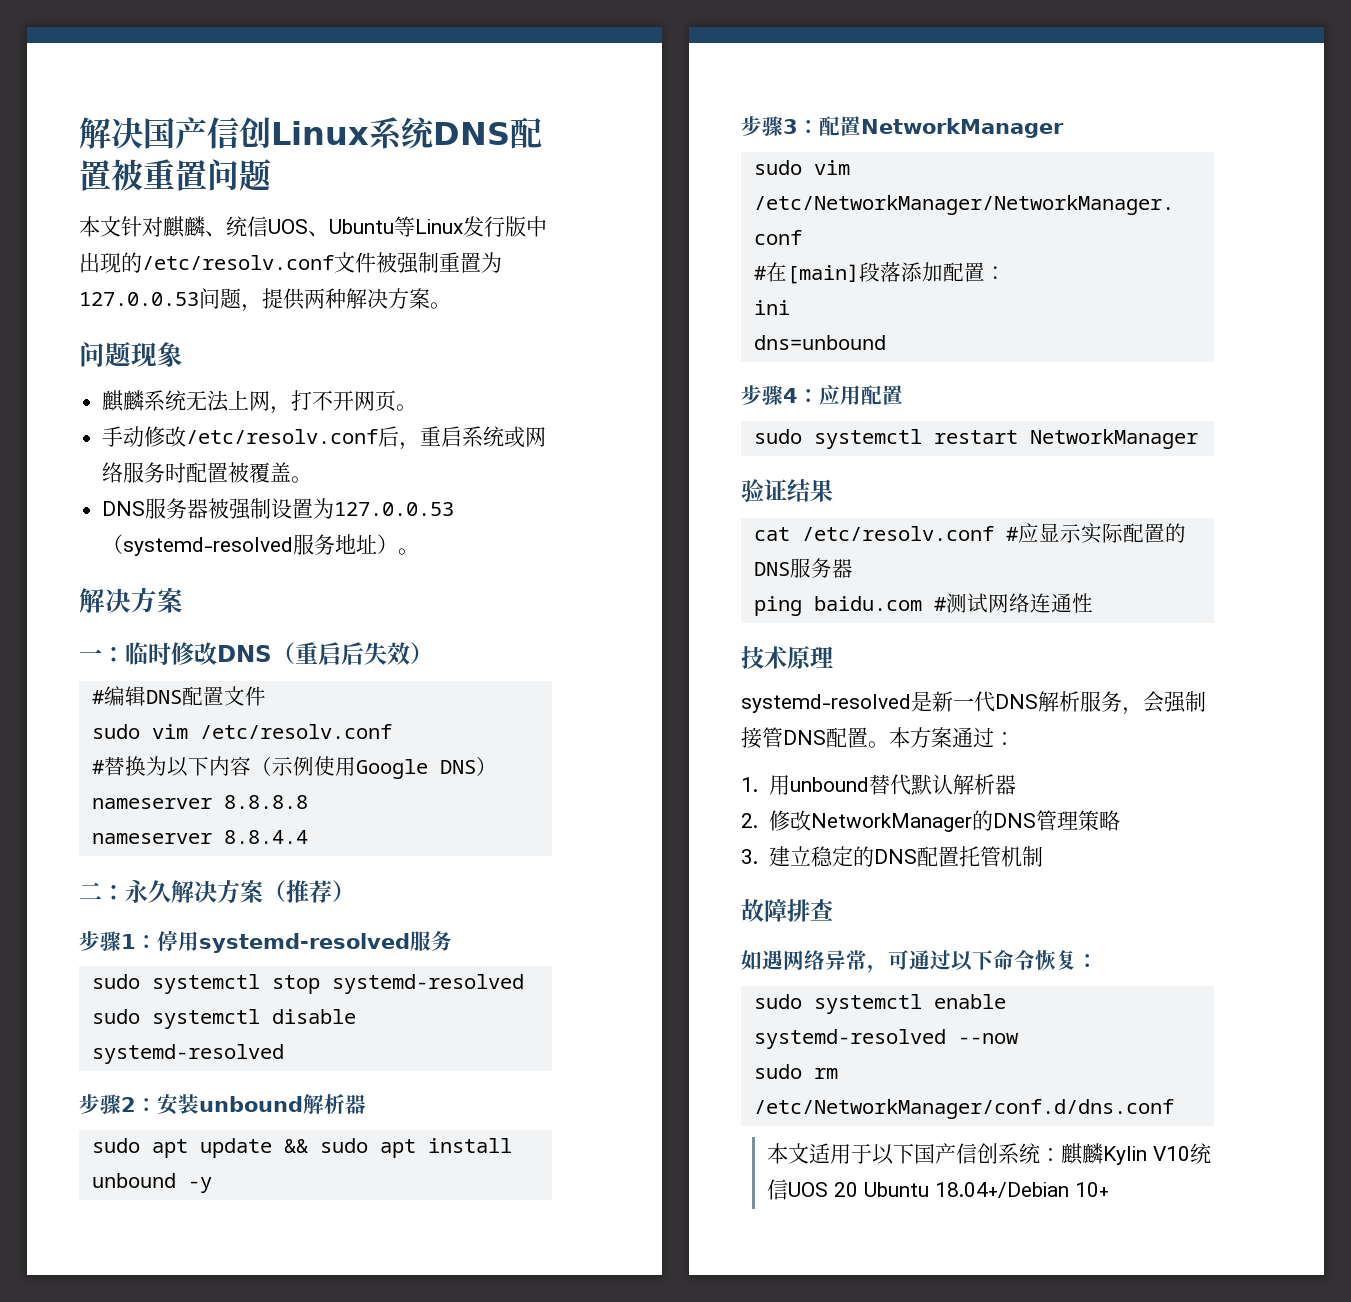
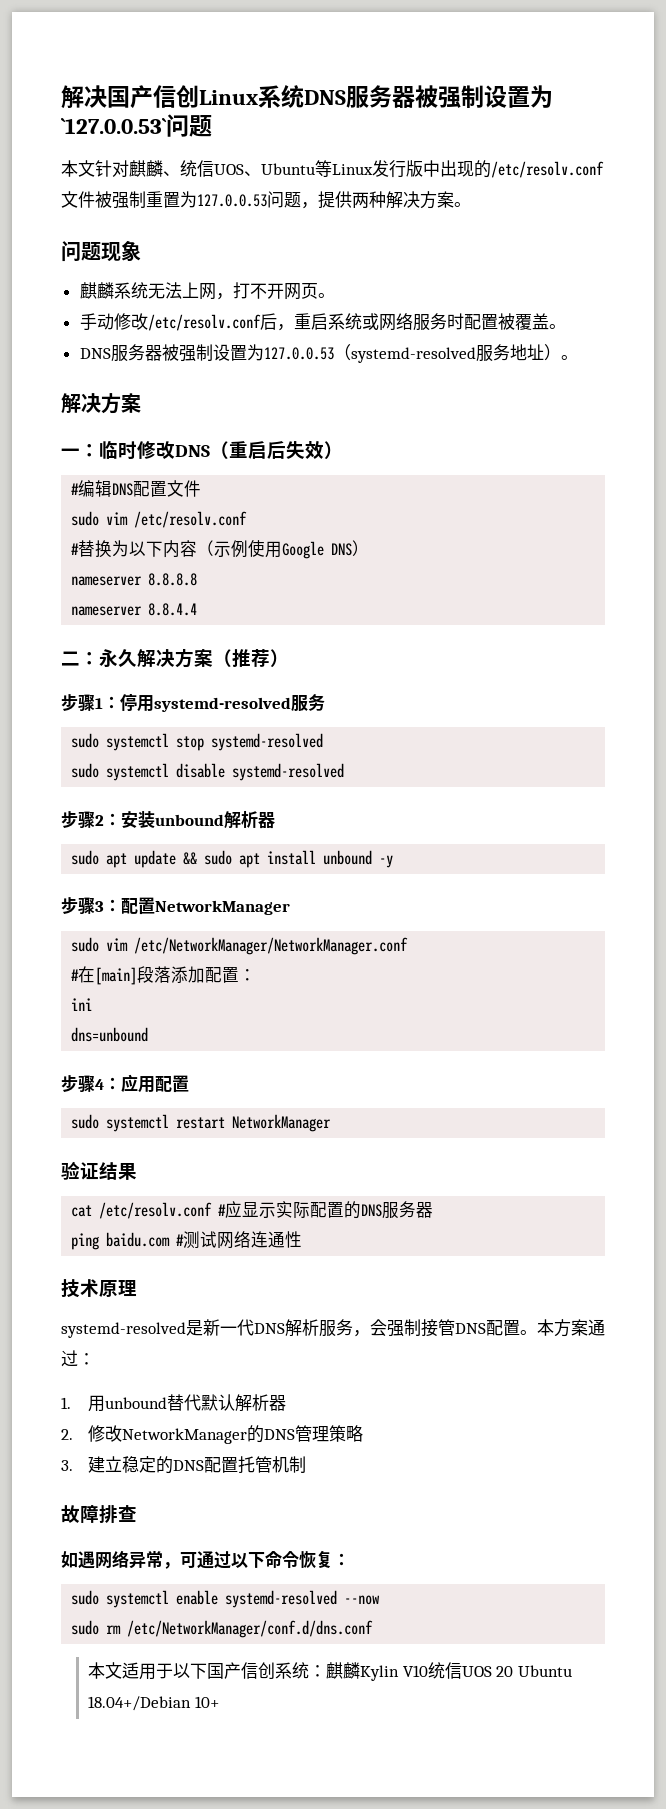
- 解决国产信创Linux系统DNS配置被重置问题
+ 解决国产信创Linux系统DNS服务器被强制设置为`127.0.0.53`问题

